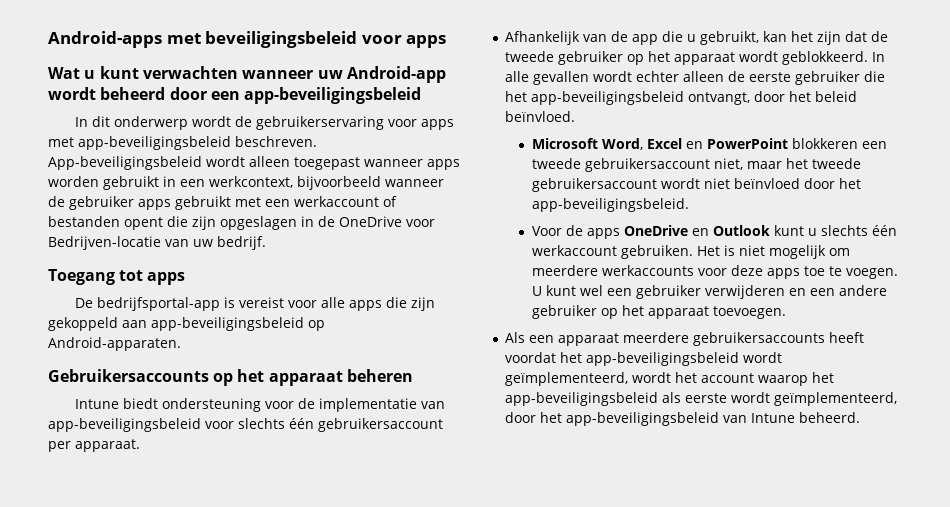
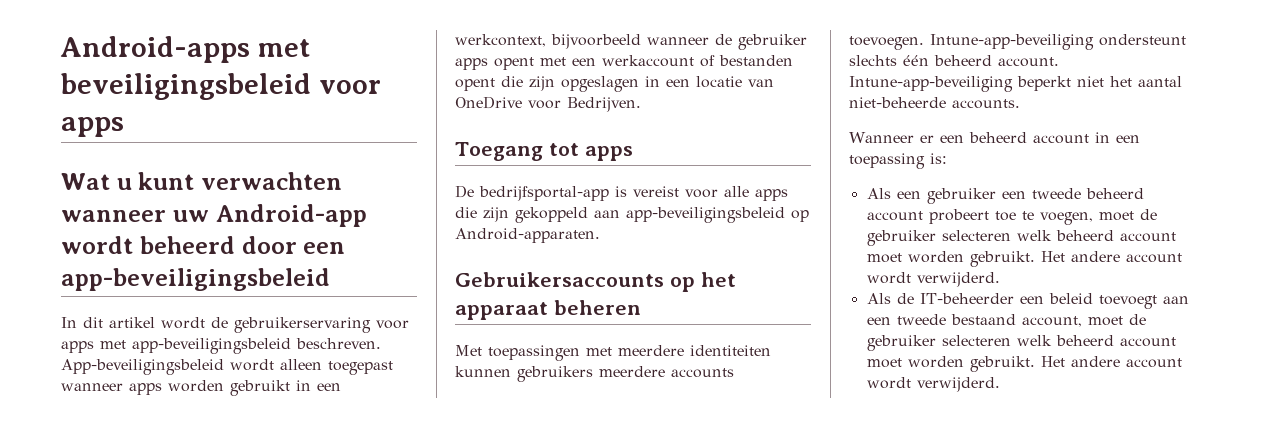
- In dit onderwerp wordt de gebruikerservaring voor apps met app-beveiligingsbeleid beschreven.
+ In dit artikel wordt de gebruikerservaring voor apps met app-beveiligingsbeleid beschreven.
- App-beveiligingsbeleid wordt alleen toegepast wanneer apps worden gebruikt in een werkcontext, bijvoorbeeld wanneer de gebruiker apps gebruikt met een werkaccount of bestanden opent die zijn opgeslagen in de OneDrive voor Bedrijven-locatie van uw bedrijf.
+ App-beveiligingsbeleid wordt alleen toegepast wanneer apps worden gebruikt in een werkcontext, bijvoorbeeld wanneer de gebruiker apps opent met een werkaccount of bestanden opent die zijn opgeslagen in een locatie van OneDrive voor Bedrijven.
- Intune biedt ondersteuning voor de implementatie van app-beveiligingsbeleid voor slechts één gebruikersaccount per apparaat.
- Afhankelijk van de app die u gebruikt, kan het zijn dat de tweede gebruiker op het apparaat wordt geblokkeerd. In alle gevallen wordt echter alleen de eerste gebruiker die het app-beveiligingsbeleid ontvangt, door het beleid beïnvloed.
- Microsoft Word, Excel en PowerPoint blokkeren een tweede gebruikersaccount niet, maar het tweede gebruikersaccount wordt niet beïnvloed door het app-beveiligingsbeleid.
- Voor de apps OneDrive en Outlook kunt u slechts één werkaccount gebruiken. Het is niet mogelijk om meerdere werkaccounts voor deze apps toe te voegen. U kunt wel een gebruiker verwijderen en een andere gebruiker op het apparaat toevoegen.
- Als een apparaat meerdere gebruikersaccounts heeft voordat het app-beveiligingsbeleid wordt geïmplementeerd, wordt het account waarop het app-beveiligingsbeleid als eerste wordt geïmplementeerd, door het app-beveiligingsbeleid van Intune beheerd.
+ Met toepassingen met meerdere identiteiten kunnen gebruikers meerdere accounts toevoegen. Intune-app-beveiliging ondersteunt slechts één beheerd account. Intune-app-beveiliging beperkt niet het aantal niet-beheerde accounts.
+ Wanneer er een beheerd account in een toepassing is:
+ Als een gebruiker een tweede beheerd account probeert toe te voegen, moet de gebruiker selecteren welk beheerd account moet worden gebruikt. Het andere account wordt verwijderd.
+ Als de IT-beheerder een beleid toevoegt aan een tweede bestaand account, moet de gebruiker selecteren welk beheerd account moet worden gebruikt. Het andere account wordt verwijderd.

